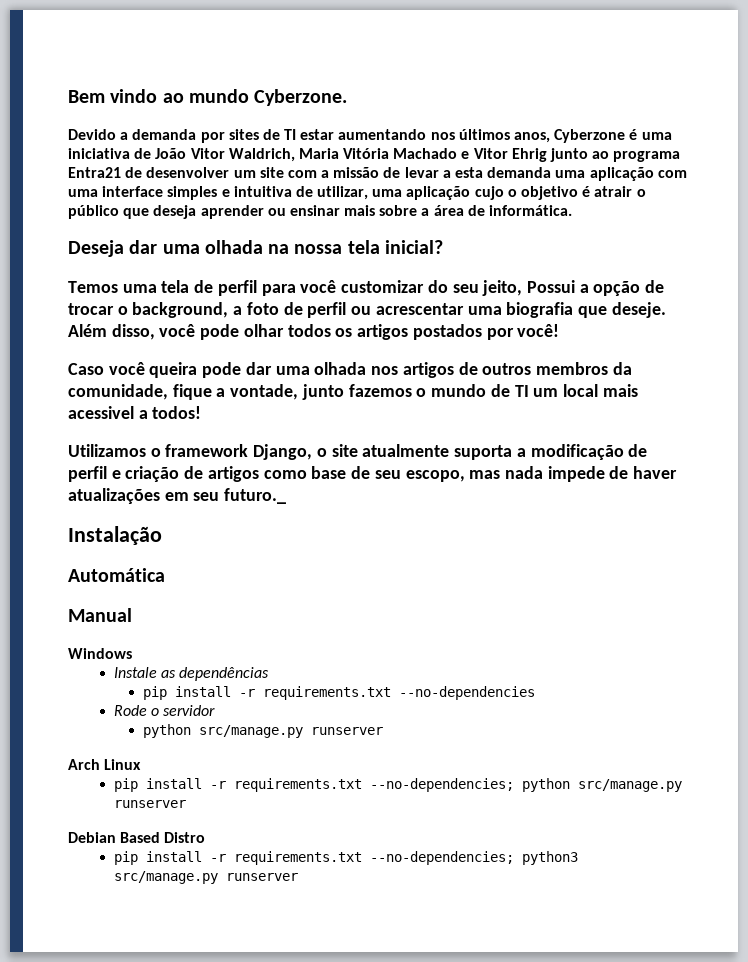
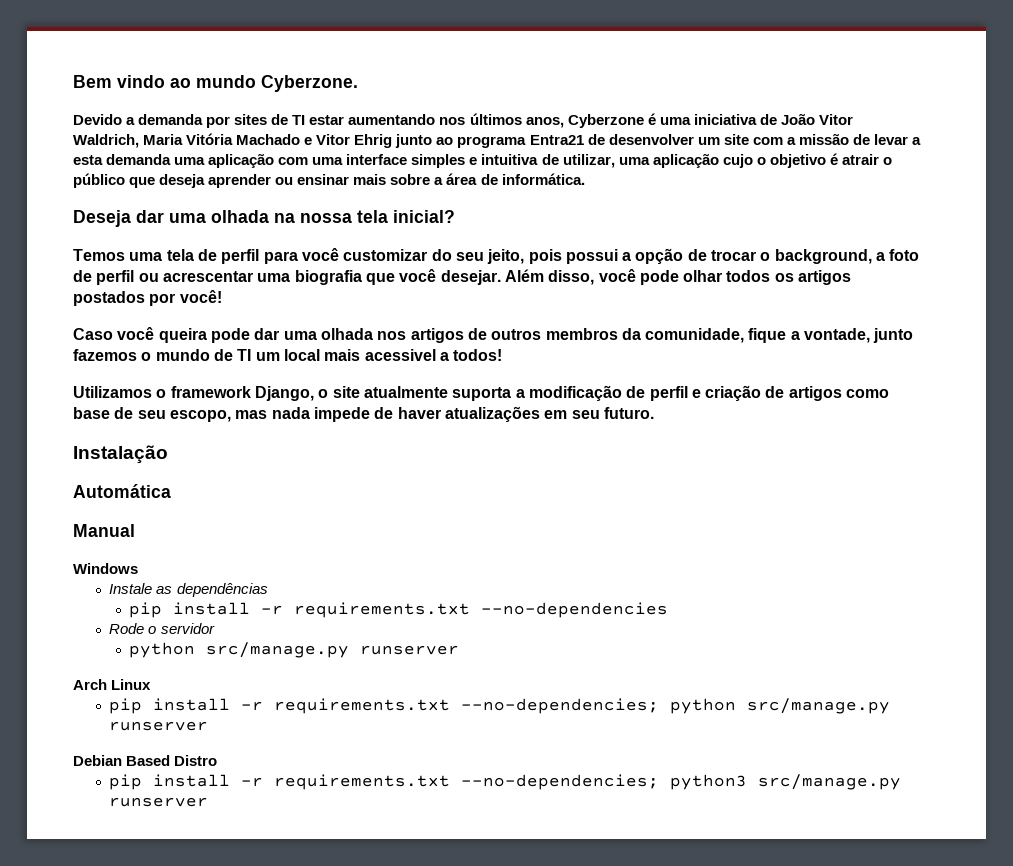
- Temos uma tela de perfil para você customizar do seu jeito, Possui a opção de trocar o background, a foto de perfil ou acrescentar uma biografia que deseje.
+ Temos uma tela de perfil para você customizar do seu jeito, pois possui a opção de trocar o background, a foto de perfil ou acrescentar uma biografia que você desejar.
- Utilizamos o framework Django, o site atualmente suporta a modificação de perfil e criação de artigos como base de seu escopo, mas nada impede de haver atualizações em seu futuro._
+ Utilizamos o framework Django, o site atualmente suporta a modificação de perfil e criação de artigos como base de seu escopo, mas nada impede de haver atualizações em seu futuro.

